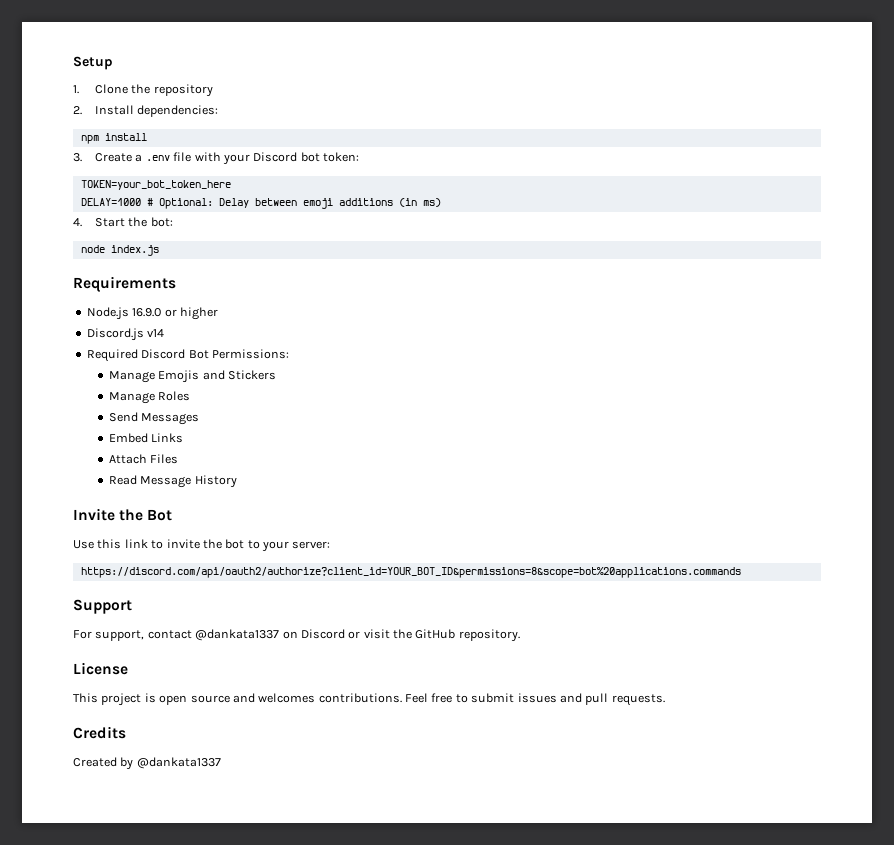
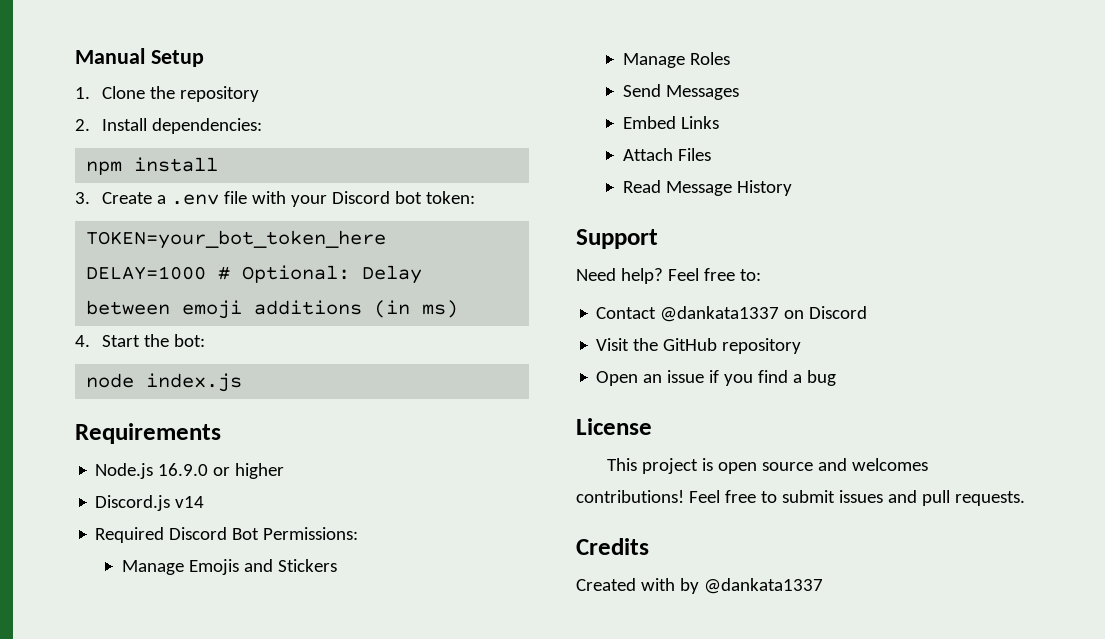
- Setup
+ Manual Setup
- Invite the Bot
- Use this link to invite the bot to your server:
- https://discord.com/api/oauth2/authorize?client_id=YOUR_BOT_ID&permissions=8&scope=bot%20applications.commands
  Support
- For support, contact @dankata1337 on Discord or visit the GitHub repository.
+ Need help? Feel free to:
+ Contact @dankata1337 on Discord
+ Visit the GitHub repository
+ Open an issue if you find a bug
- This project is open source and welcomes contributions.
+ This project is open source and welcomes contributions!
- Created by @dankata1337
+ Created with by @dankata1337

